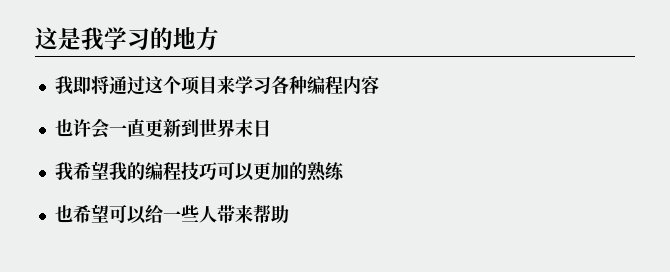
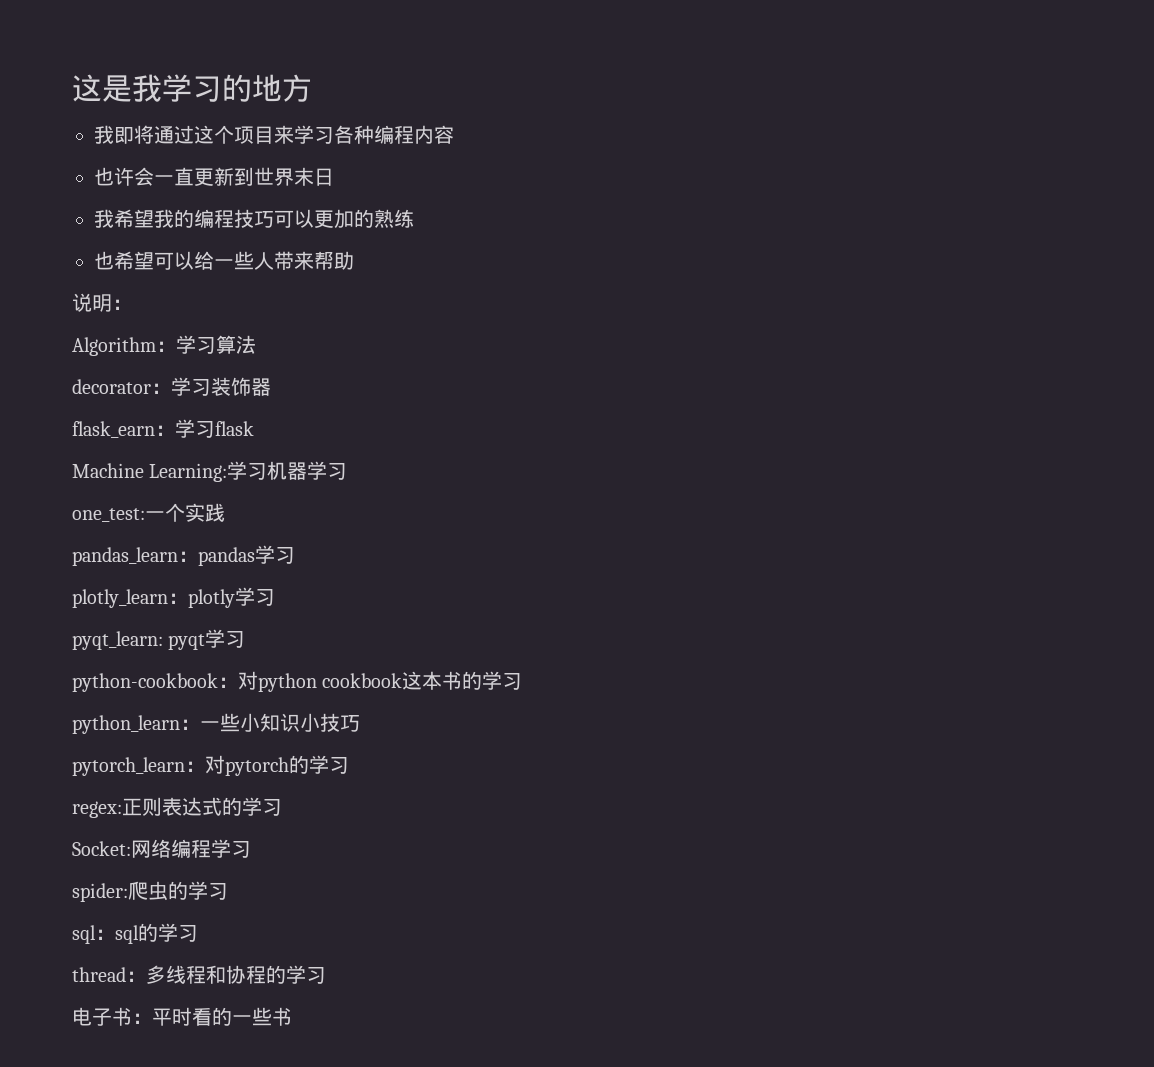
+ 说明：
+ Algorithm：学习算法
+ decorator：学习装饰器
+ flask_earn：学习flask
+ Machine Learning:学习机器学习
+ one_test:一个实践
+ pandas_learn：pandas学习
+ plotly_learn：plotly学习
+ pyqt_learn: pyqt学习
+ python-cookbook：对python cookbook这本书的学习
+ python_learn：一些小知识小技巧
+ pytorch_learn：对pytorch的学习
+ regex:正则表达式的学习
+ Socket:网络编程学习
+ spider:爬虫的学习
+ sql：sql的学习
+ thread：多线程和协程的学习
+ 电子书：平时看的一些书

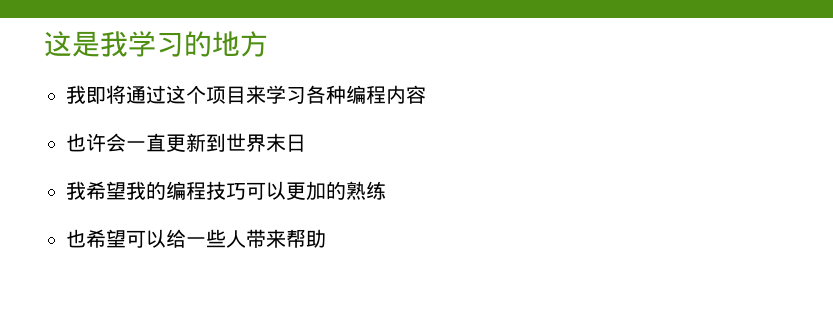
- 说明：
- Algorithm：学习算法
- decorator：学习装饰器
- flask_earn：学习flask
- Machine Learning:学习机器学习
- one_test:一个实践
- pandas_learn：pandas学习
- plotly_learn：plotly学习
- pyqt_learn: pyqt学习
- python-cookbook：对python cookbook这本书的学习
- python_learn：一些小知识小技巧
- pytorch_learn：对pytorch的学习
- regex:正则表达式的学习
- Socket:网络编程学习
- spider:爬虫的学习
- sql：sql的学习
- thread：多线程和协程的学习
- 电子书：平时看的一些书

